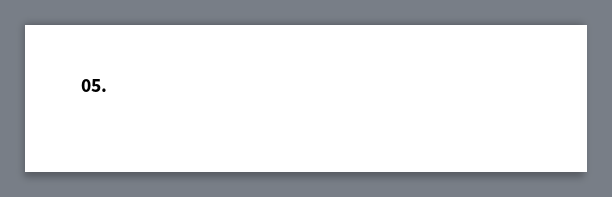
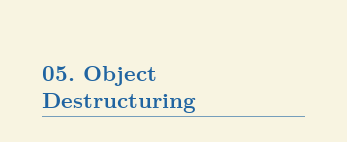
- 05.
+ 05. Object Destructuring

